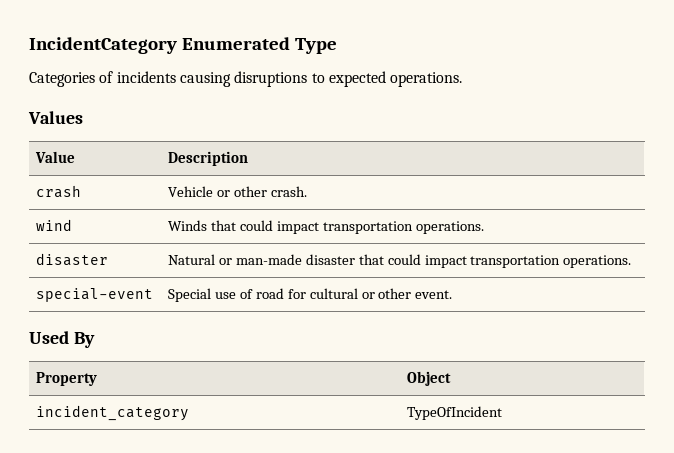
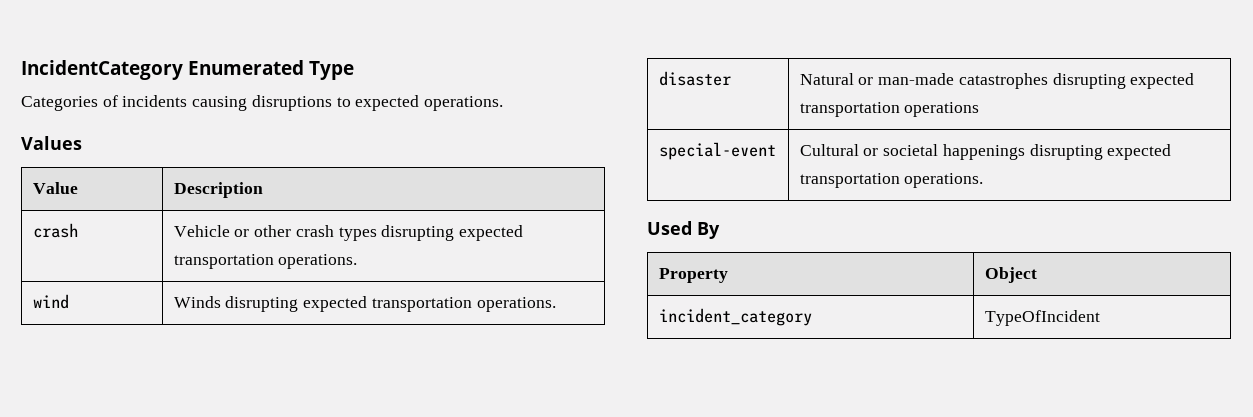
- crash | Vehicle or other crash.
+ crash | Vehicle or other crash types disrupting expected transportation operations.
- wind | Winds that could impact transportation operations.
+ wind | Winds disrupting expected transportation operations.
- disaster | Natural or man-made disaster that could impact transportation operations.
- special-event | Special use of road for cultural or other event.
+ disaster | Natural or man-made catastrophes disrupting expected transportation operations
+ special-event | Cultural or societal happenings disrupting expected transportation operations.

